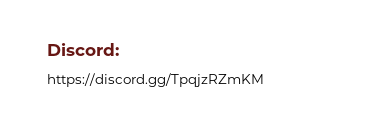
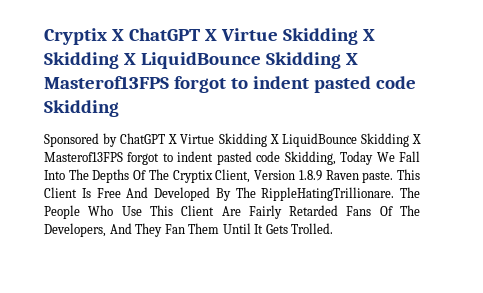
- Discord:
- https://discord.gg/TpqjzRZmKM
+ Cryptix X ChatGPT X Virtue Skidding X Skidding X LiquidBounce Skidding X Masterof13FPS forgot to indent pasted code Skidding
+ Sponsored by ChatGPT X Virtue Skidding X LiquidBounce Skidding X Masterof13FPS forgot to indent pasted code Skidding, Today We Fall Into The Depths Of The Cryptix Client, Version 1.8.9 Raven paste. This Client Is Free And Developed By The RippleHatingTrillionare. The People Who Use This Client Are Fairly Retarded Fans Of The Developers, And They Fan Them Until It Gets Trolled.

